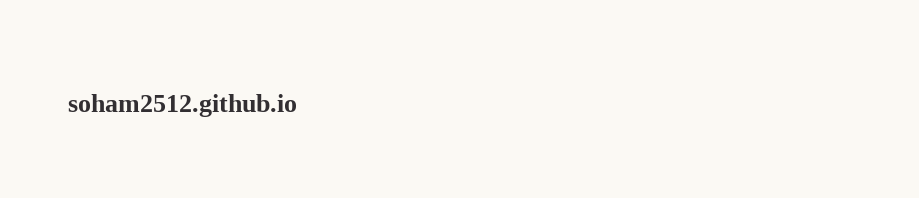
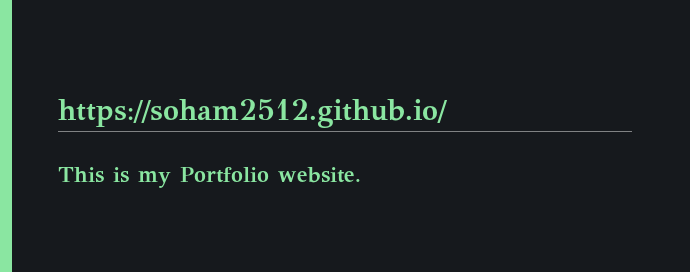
- soham2512.github.io
+ https://soham2512.github.io/
+ This is my Portfolio website.

